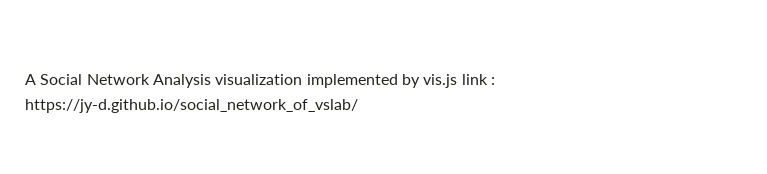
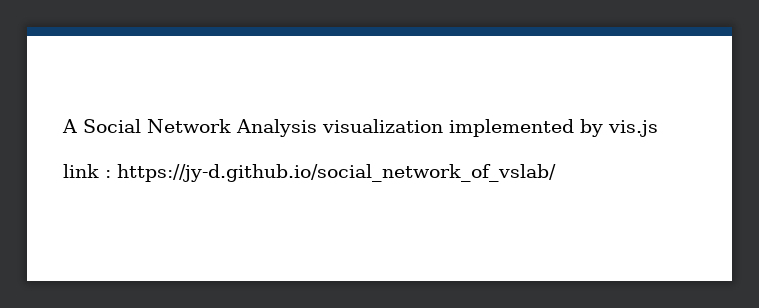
- A Social Network Analysis visualization implemented by vis.js link : https://jy-d.github.io/social_network_of_vslab/
+ A Social Network Analysis visualization implemented by vis.js
+ link : https://jy-d.github.io/social_network_of_vslab/

